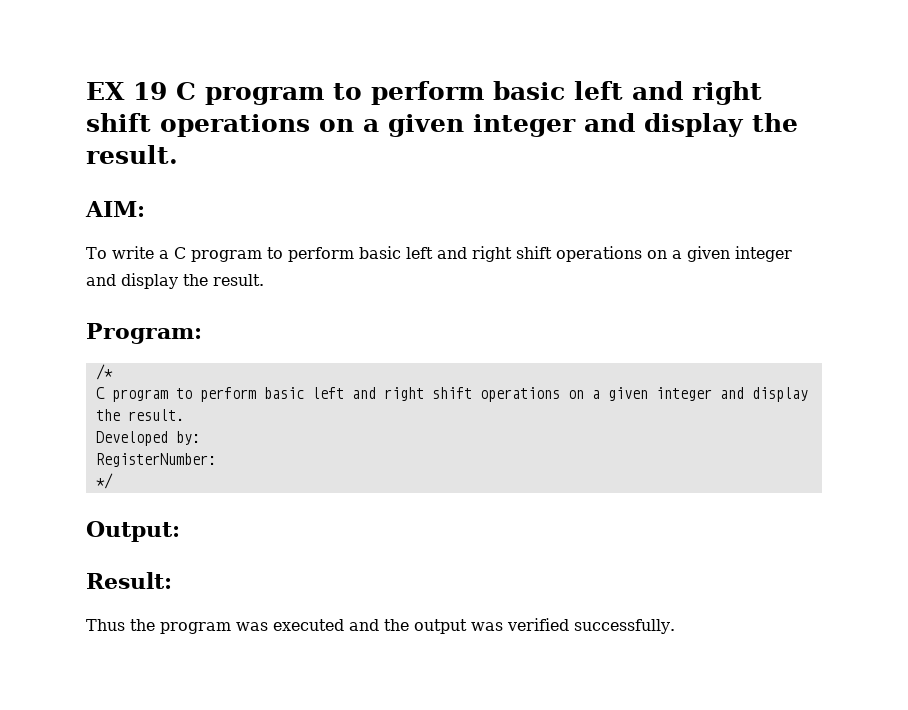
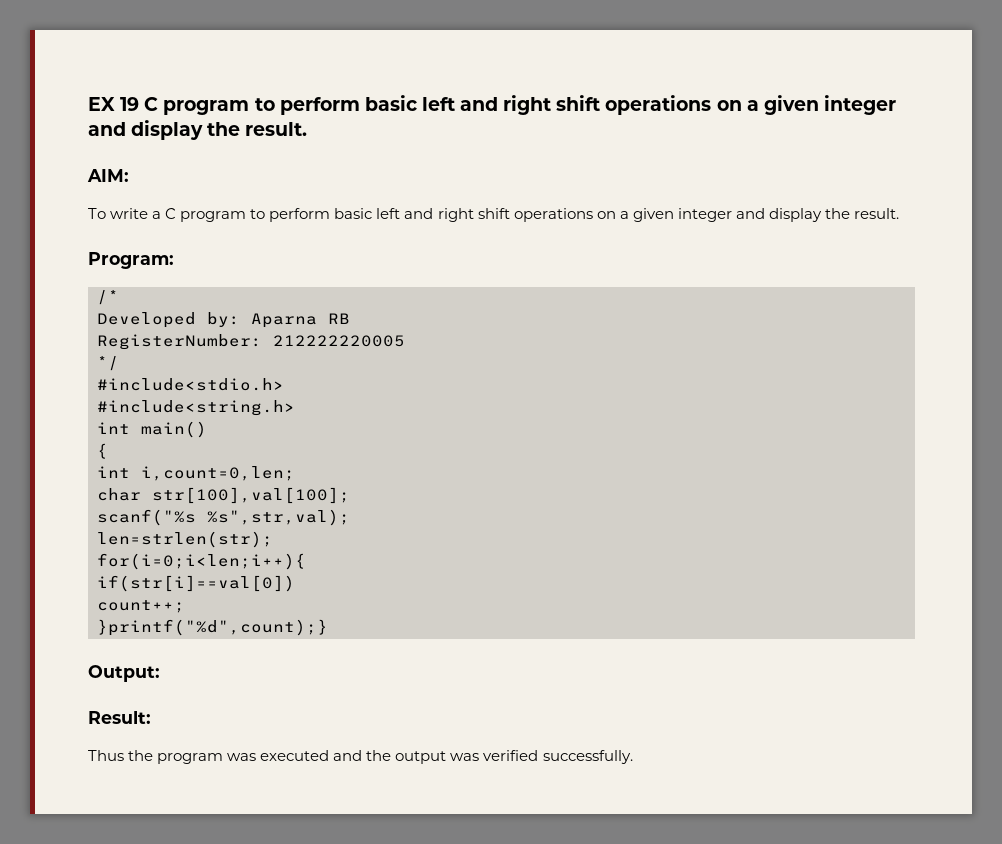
  /*
- C program to perform basic left and right shift operations on a given integer and display the result.
- Developed by:
+ Developed by: Aparna RB
- RegisterNumber:
+ RegisterNumber: 212222220005
+ #include<stdio.h>
+ #include<string.h>
+ int main()
+ {
+ int i,count=0,len;
+ char str[100],val[100];
+ scanf("%s %s",str,val);
+ len=strlen(str);
+ for(i=0;i<len;i++){
+ if(str[i]==val[0])
+ count++;
+ }printf("%d",count);}

